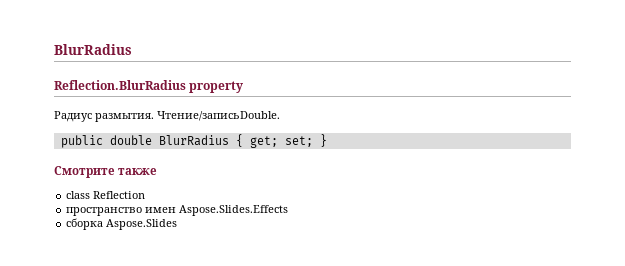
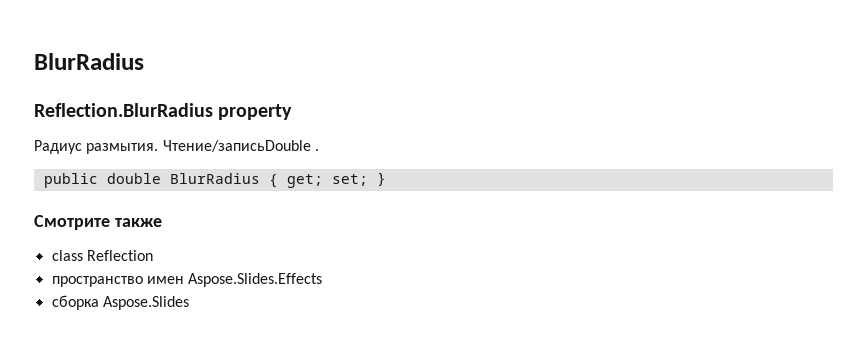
- Чтение/записьDouble.
+ Чтение/записьDouble .

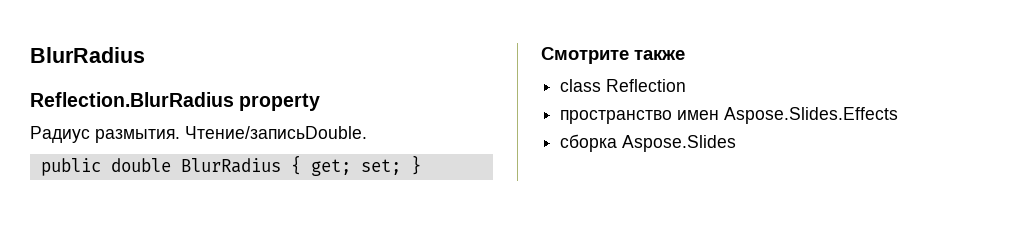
- Чтение/записьDouble .
+ Чтение/записьDouble.

